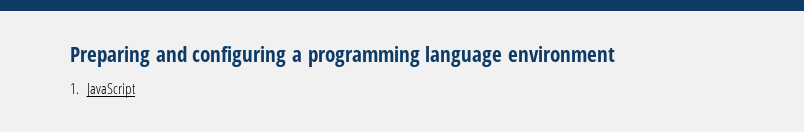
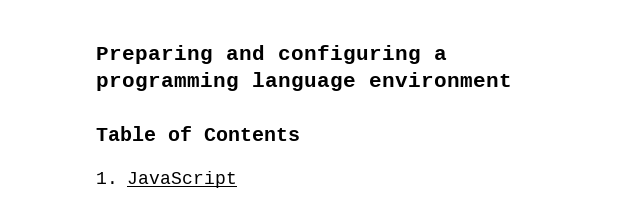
+ Table of Contents

